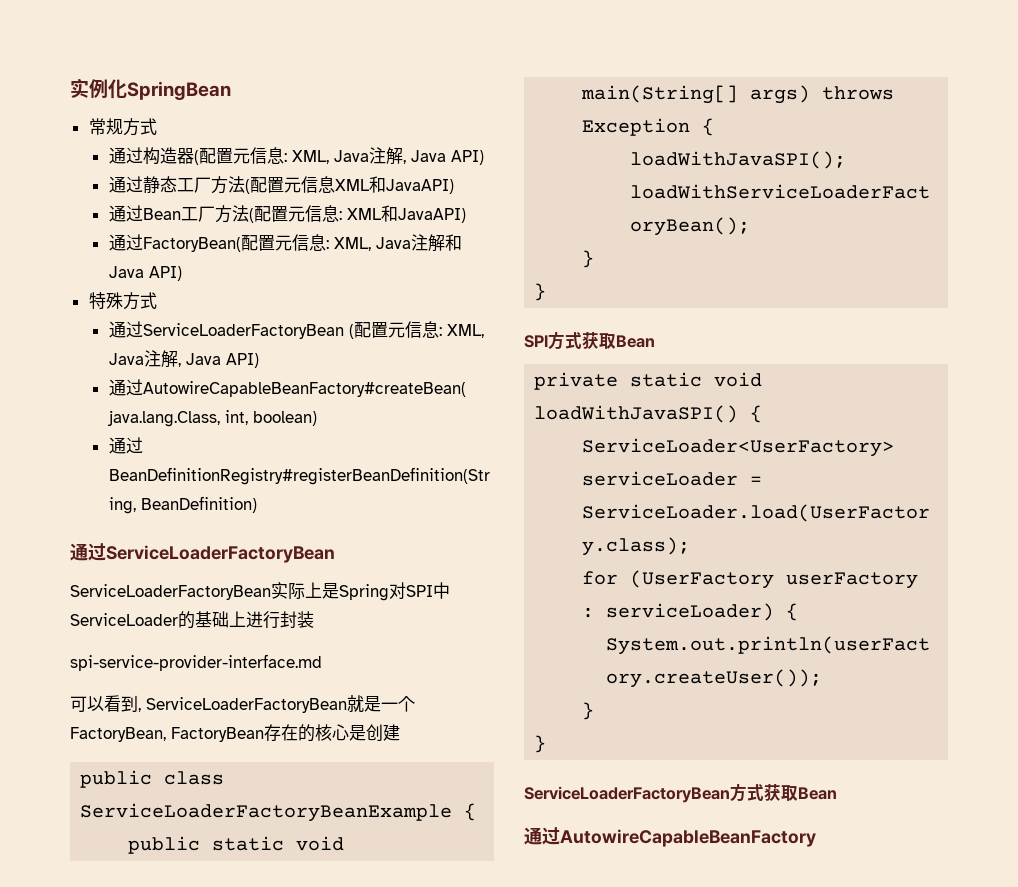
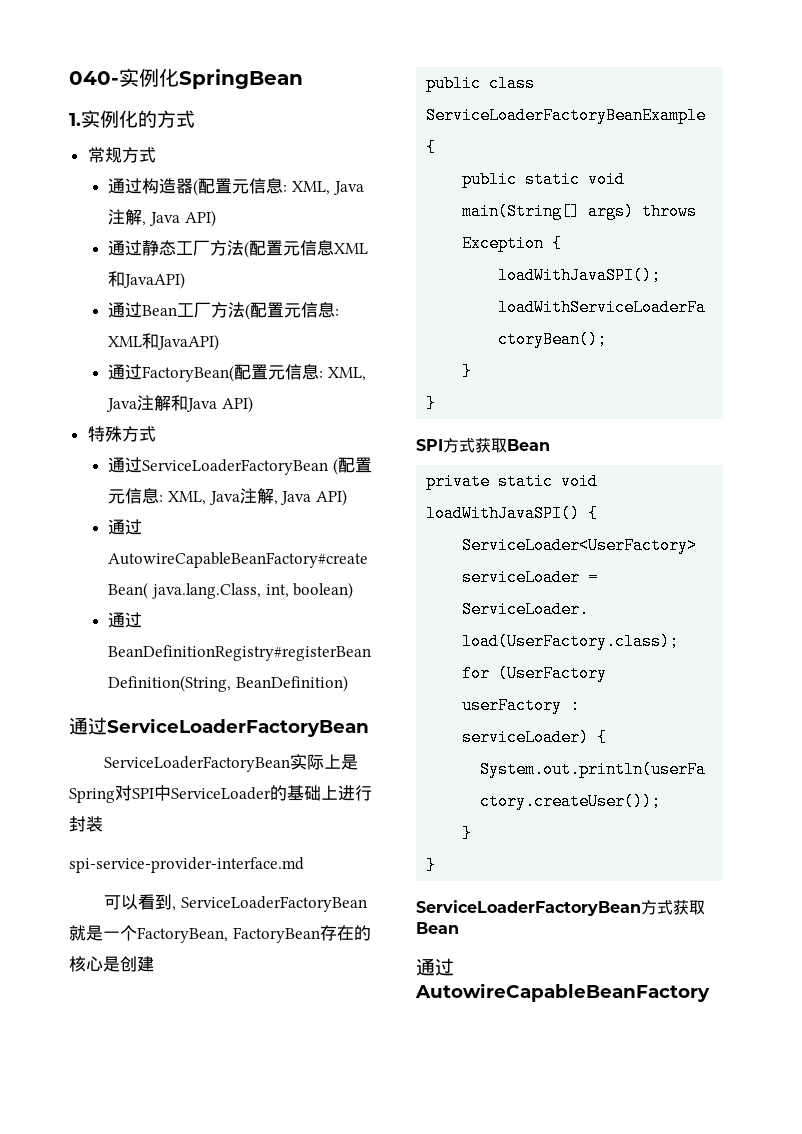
- 实例化SpringBean
+ 040-实例化SpringBean
+ 1.实例化的方式

